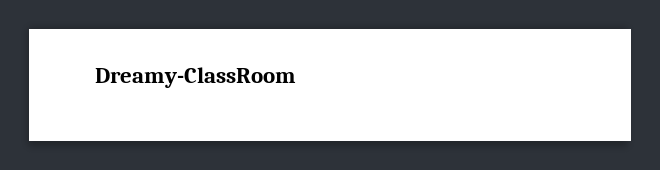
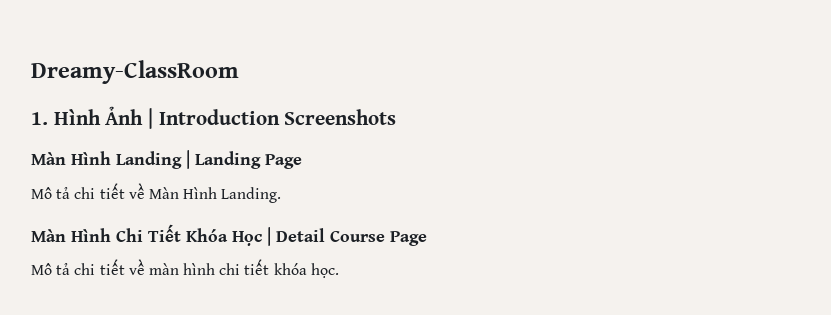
+ 1. Hình Ảnh | Introduction Screenshots
+ Màn Hình Landing | Landing Page
+ Mô tả chi tiết về Màn Hình Landing.
+ Màn Hình Chi Tiết Khóa Học | Detail Course Page
+ Mô tả chi tiết về màn hình chi tiết khóa học.

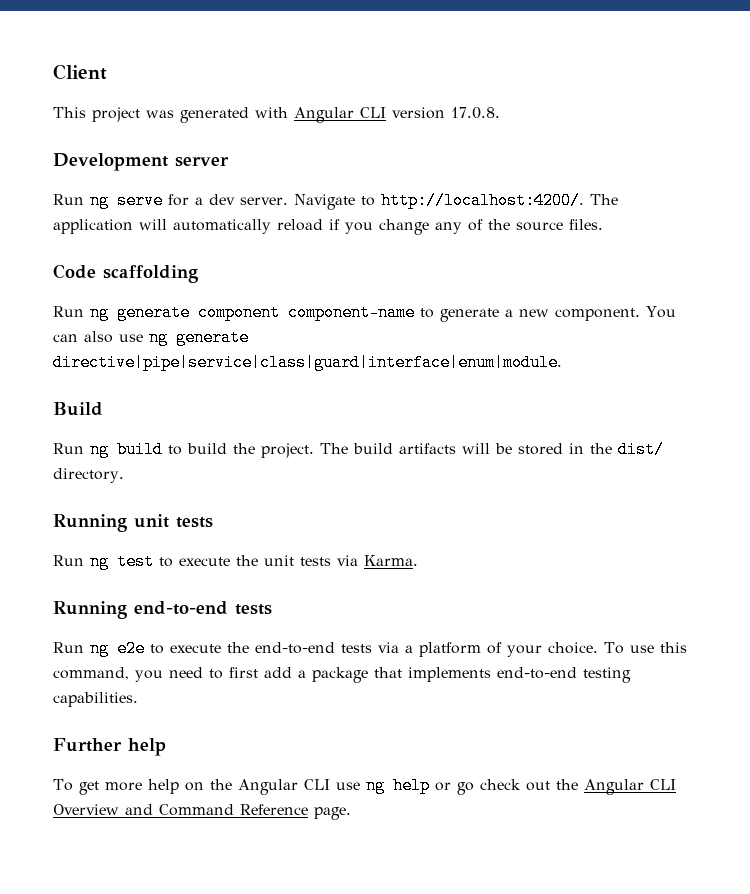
- Dreamy-ClassRoom
- 1. Hình Ảnh | Introduction Screenshots
- Màn Hình Landing | Landing Page
- Mô tả chi tiết về Màn Hình Landing.
- Màn Hình Chi Tiết Khóa Học | Detail Course Page
- Mô tả chi tiết về màn hình chi tiết khóa học.
+ Client
+ This project was generated with Angular CLI version 17.0.8.
+ Development server
+ Run ng serve for a dev server. Navigate to http://localhost:4200/. The application will automatically reload if you change any of the source files.
+ Code scaffolding
+ Run ng generate component component-name to generate a new component. You can also use ng generate directive|pipe|service|class|guard|interface|enum|module.
+ Build
+ Run ng build to build the project. The build artifacts will be stored in the dist/ directory.
+ Running unit tests
+ Run ng test to execute the unit tests via Karma.
+ Running end-to-end tests
+ Run ng e2e to execute the end-to-end tests via a platform of your choice. To use this command, you need to first add a package that implements end-to-end testing capabilities.
+ Further help
+ To get more help on the Angular CLI use ng help or go check out the Angular CLI Overview and Command Reference page.

